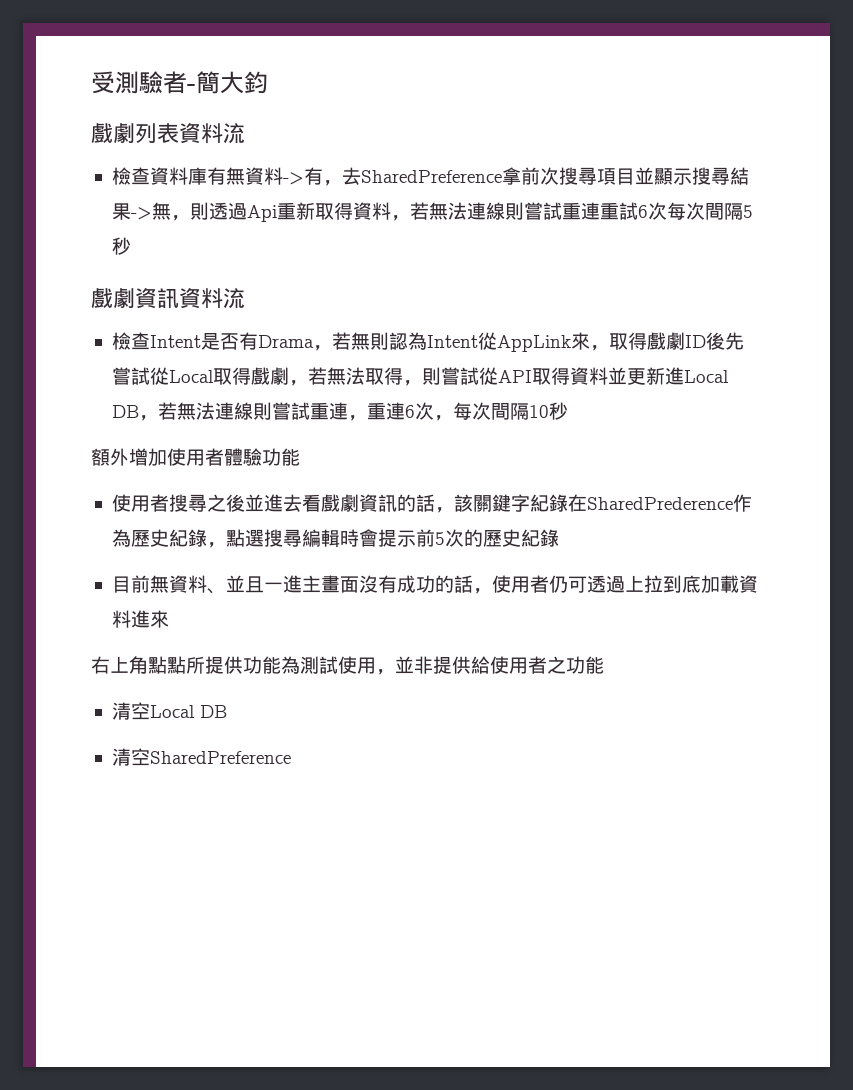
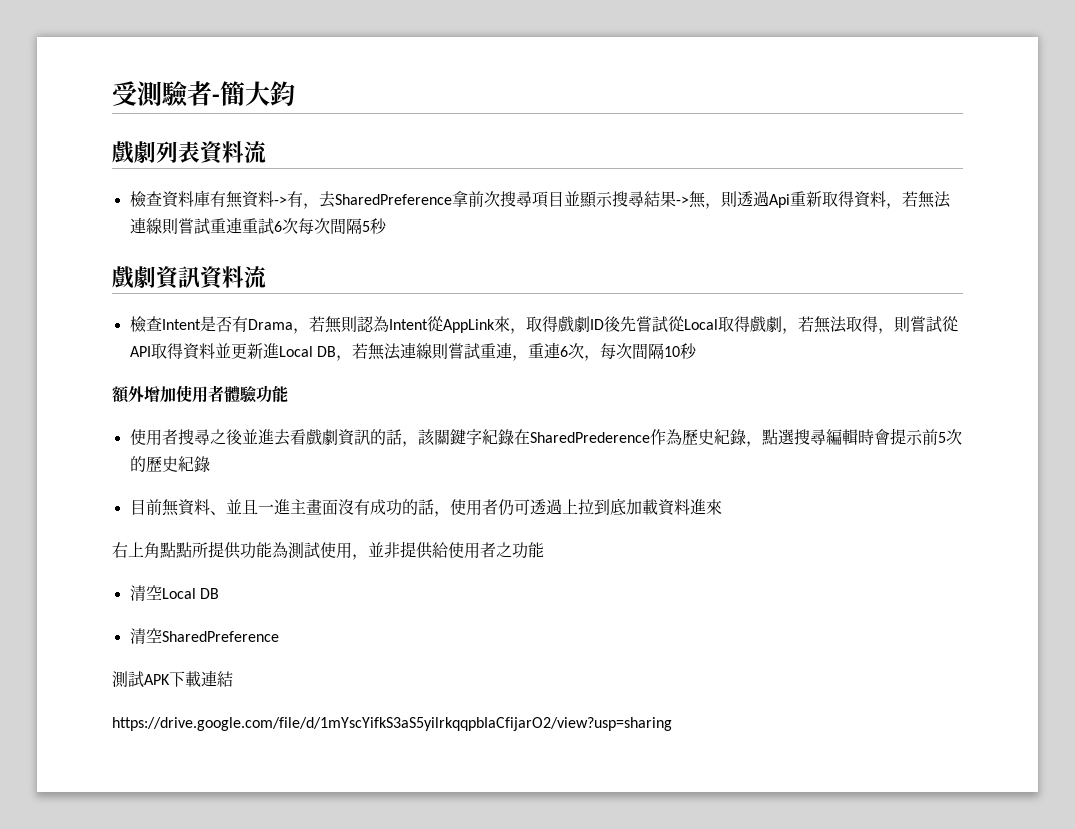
+ 測試APK下載連結
+ https://drive.google.com/file/d/1mYscYifkS3aS5yilrkqqpbIaCfijarO2/view?usp=sharing

